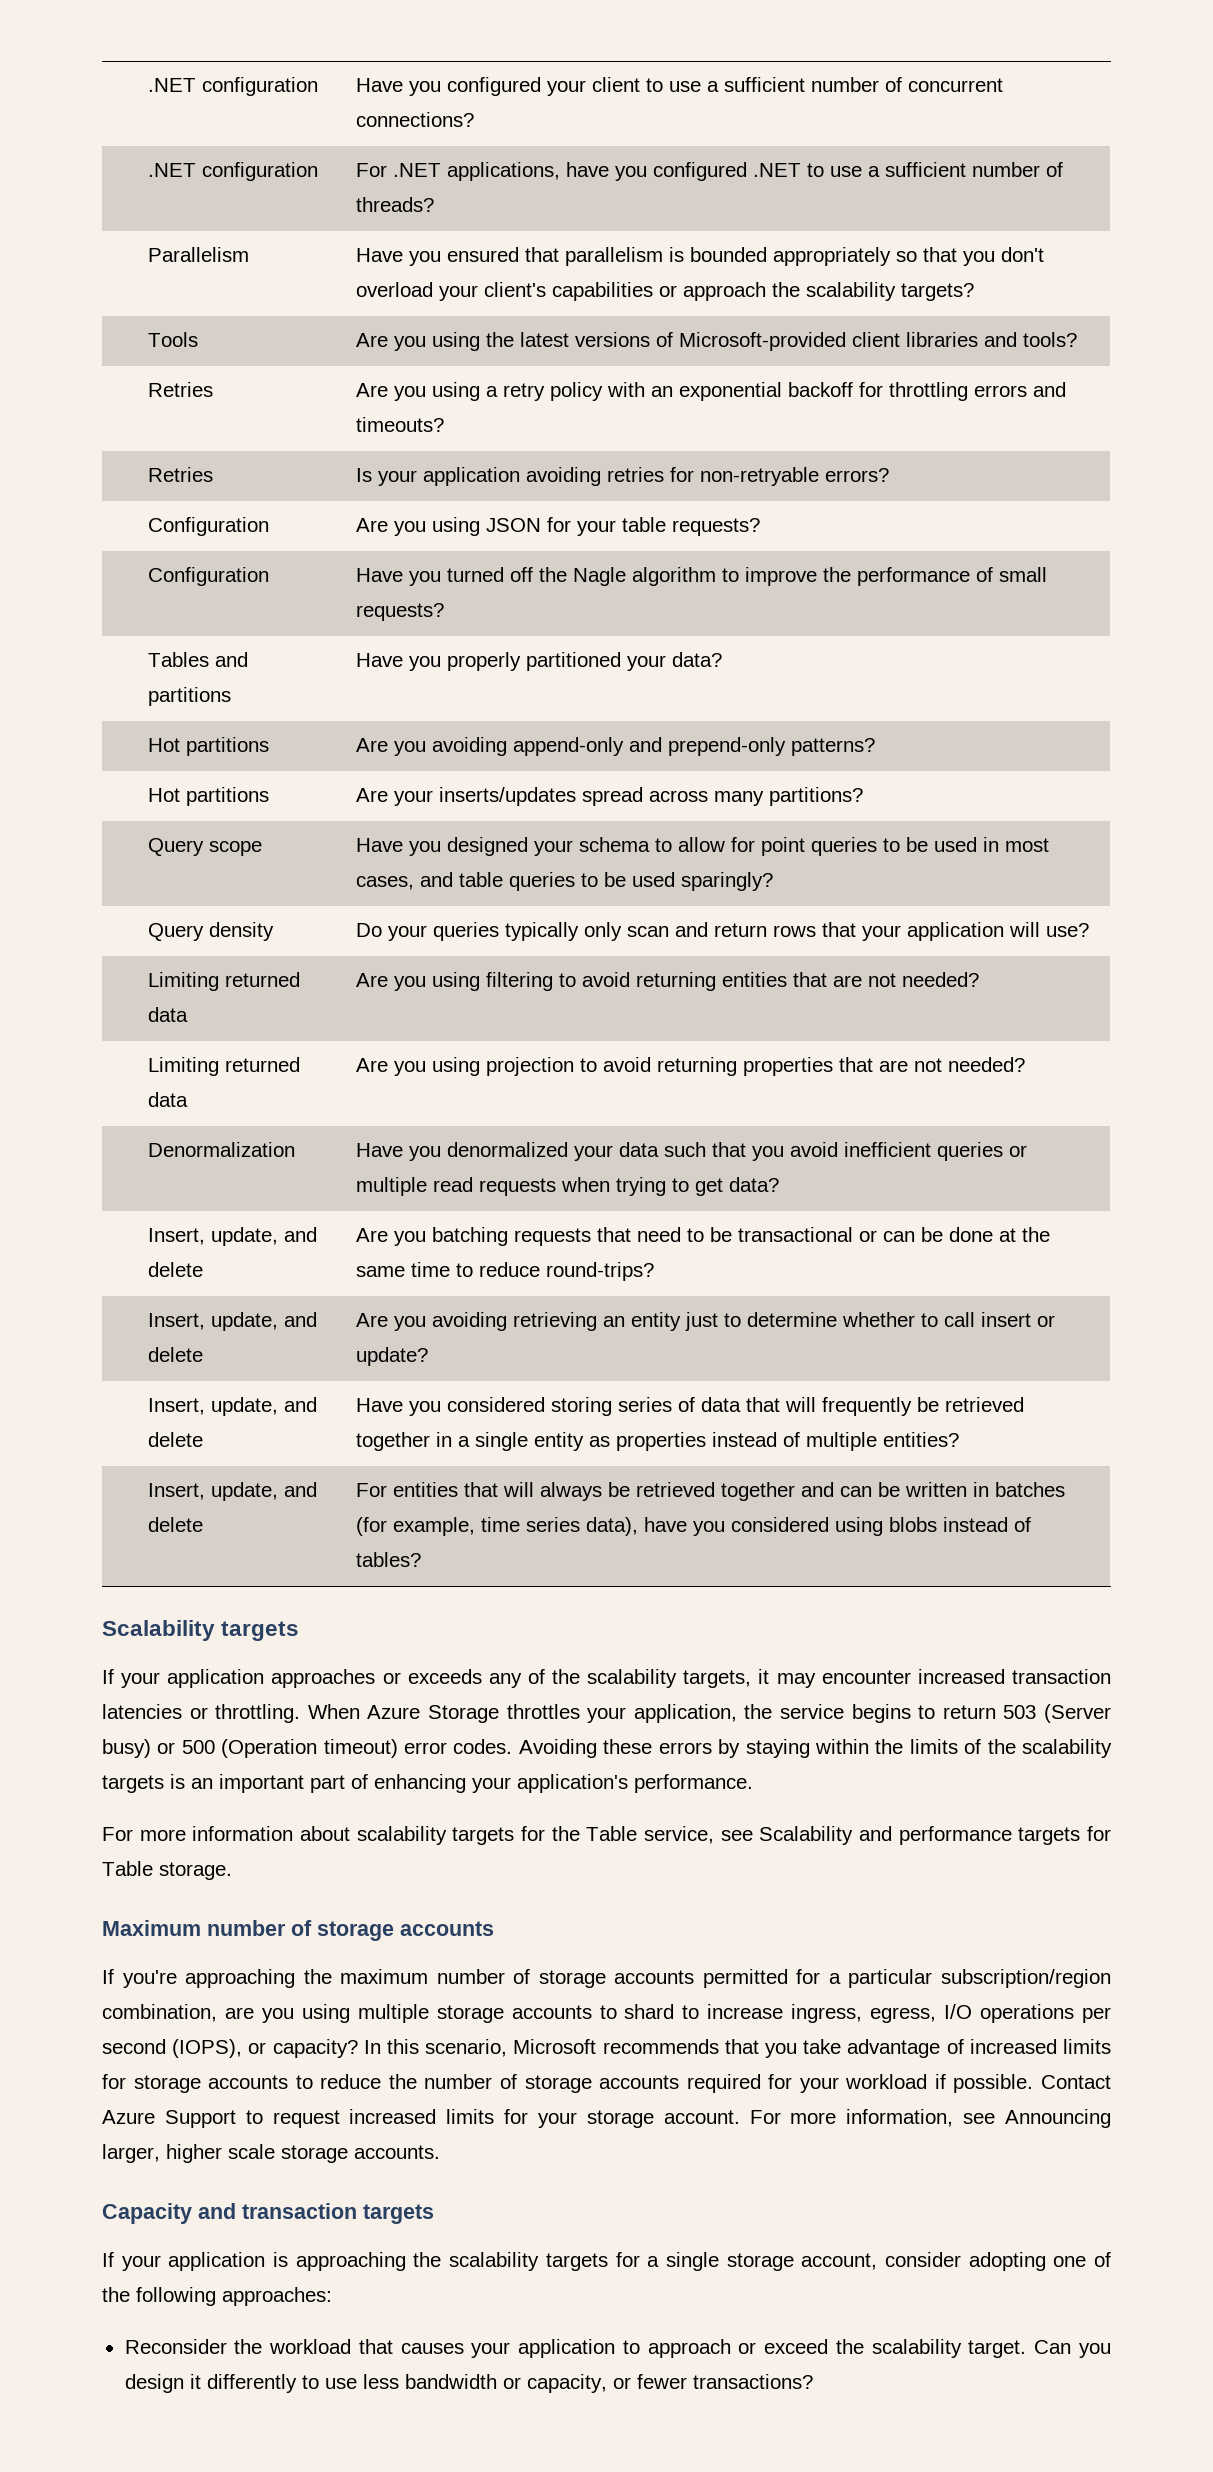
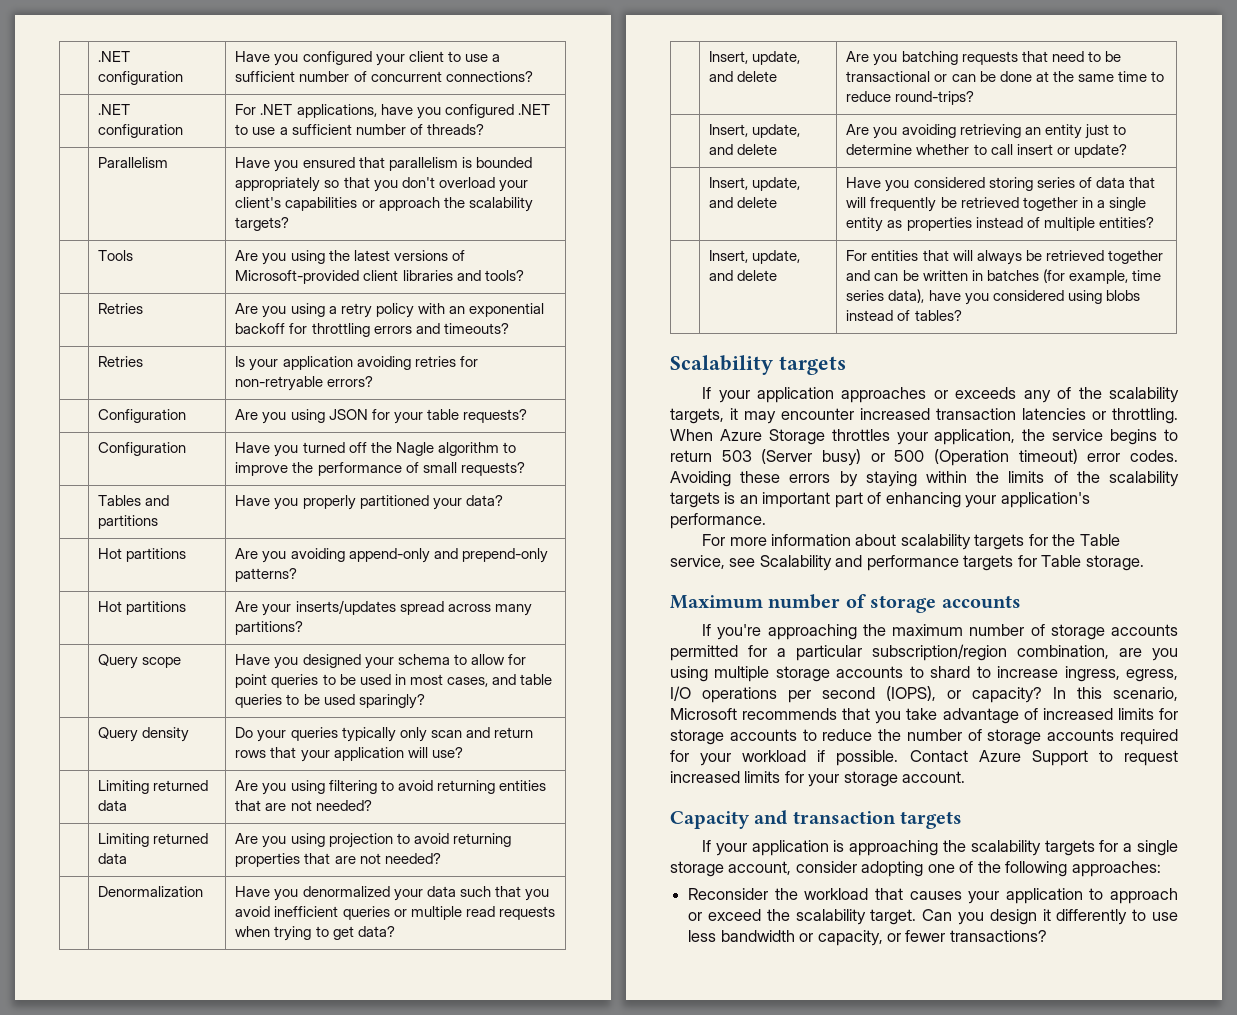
- For more information, see Announcing larger, higher scale storage accounts.

